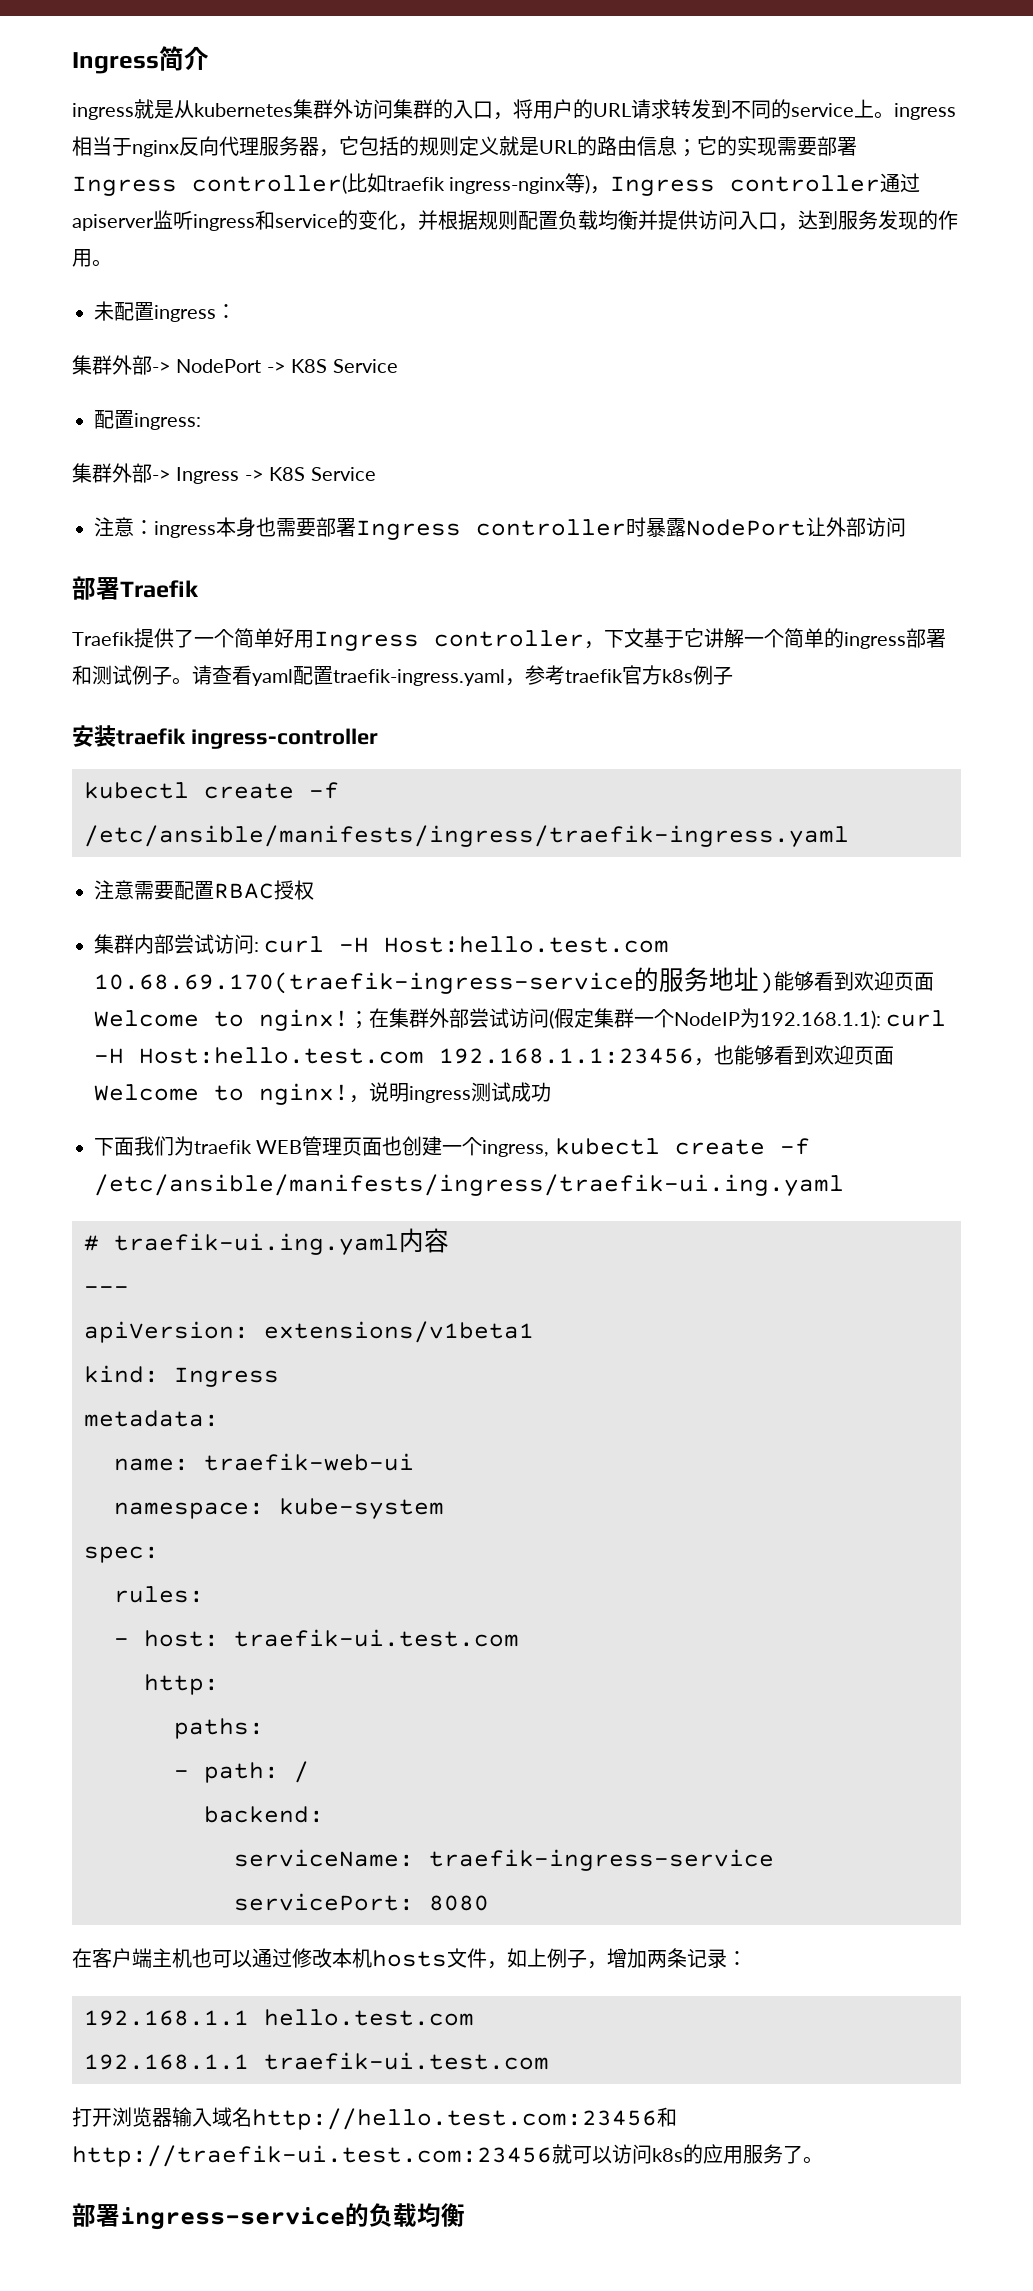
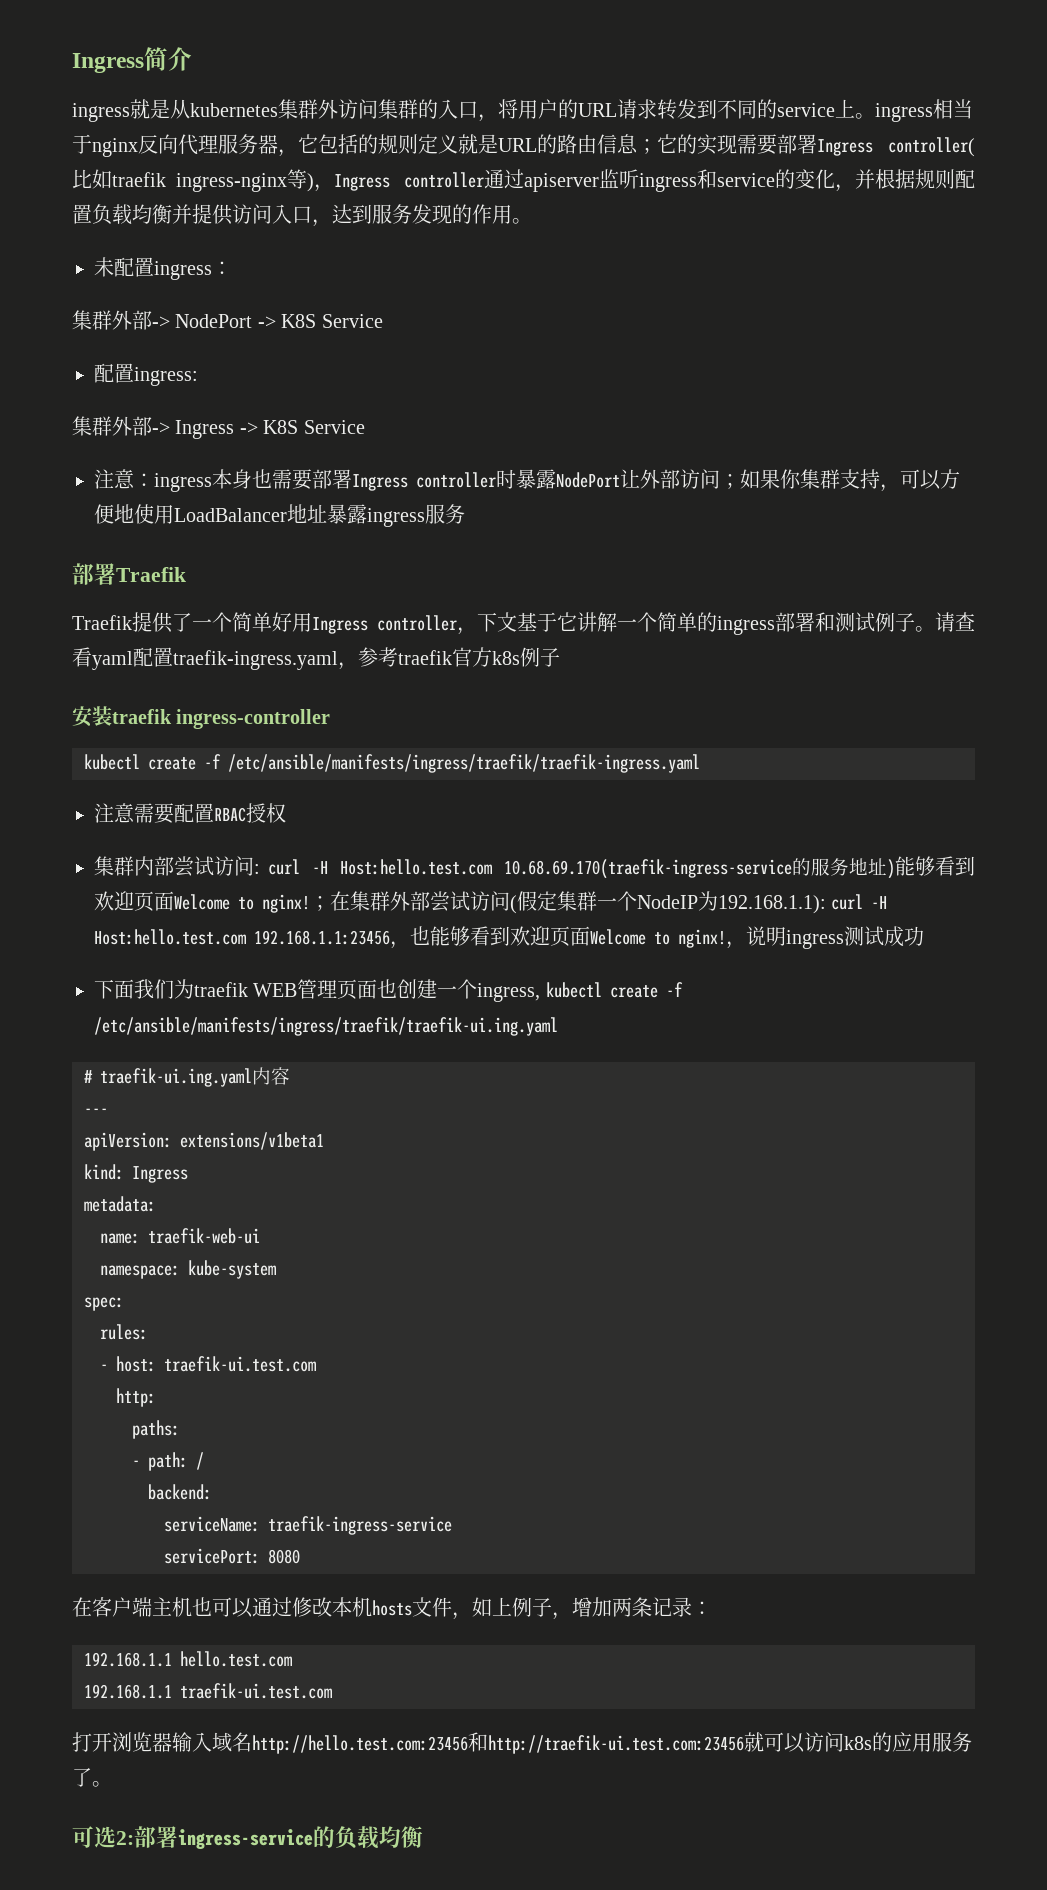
- 注意：ingress本身也需要部署Ingress controller时暴露NodePort让外部访问
+ 注意：ingress本身也需要部署Ingress controller时暴露NodePort让外部访问；如果你集群支持，可以方便地使用LoadBalancer地址暴露ingress服务
- kubectl create -f /etc/ansible/manifests/ingress/traefik-ingress.yaml
+ kubectl create -f /etc/ansible/manifests/ingress/traefik/traefik-ingress.yaml
- 下面我们为traefik WEB管理页面也创建一个ingress, kubectl create -f /etc/ansible/manifests/ingress/traefik-ui.ing.yaml
+ 下面我们为traefik WEB管理页面也创建一个ingress, kubectl create -f /etc/ansible/manifests/ingress/traefik/traefik-ui.ing.yaml
- 部署ingress-service的负载均衡
+ 可选2:部署ingress-service的负载均衡

